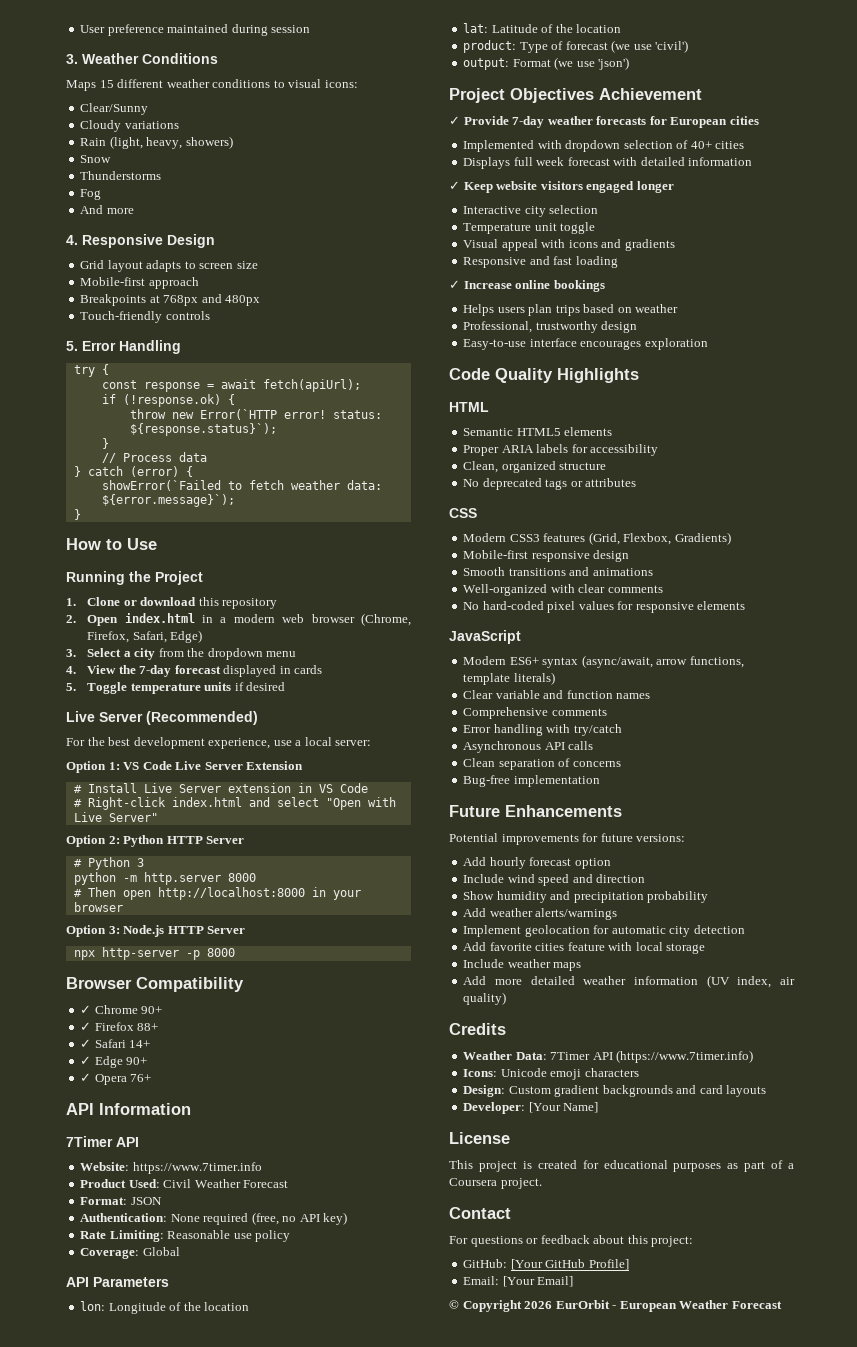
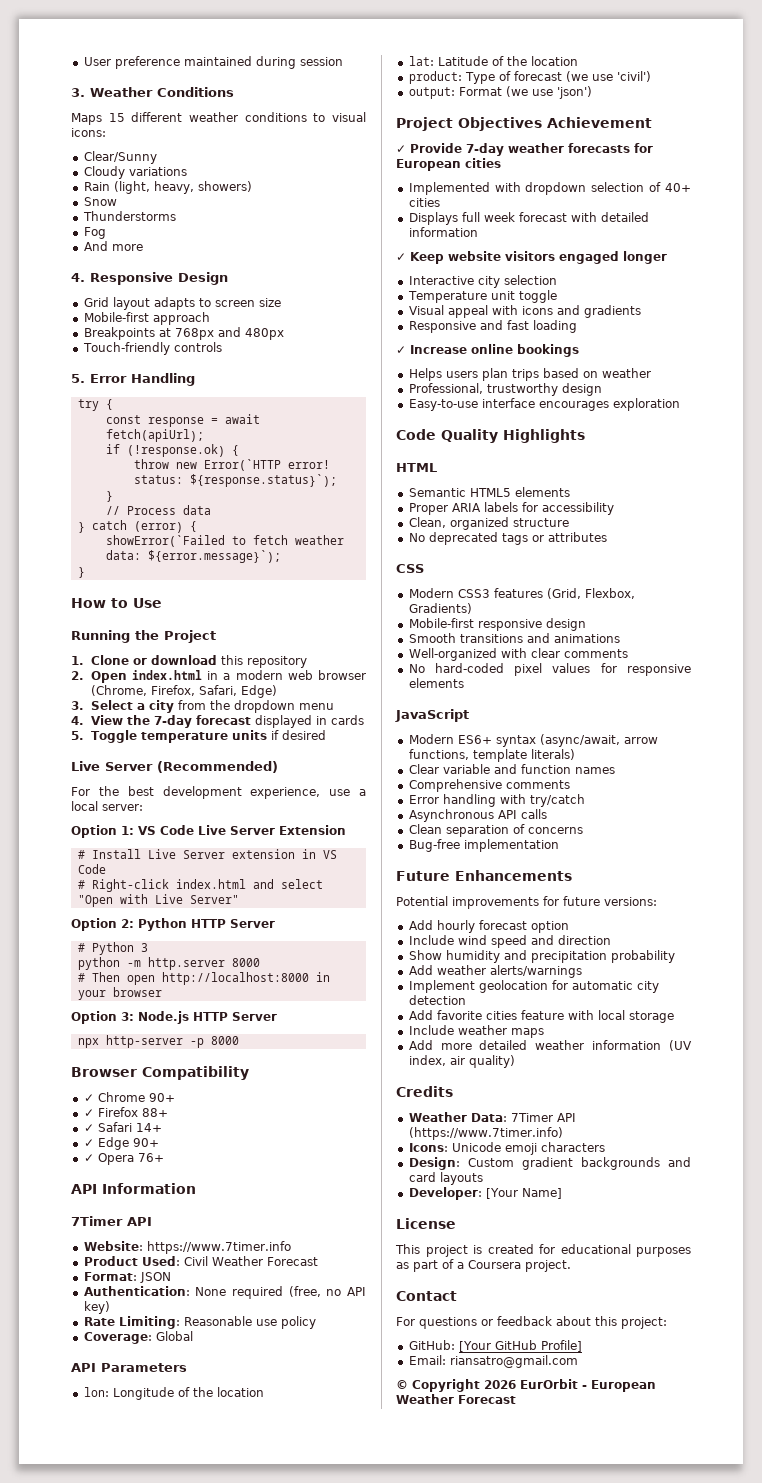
- Email: [Your Email]
+ Email: riansatro@gmail.com

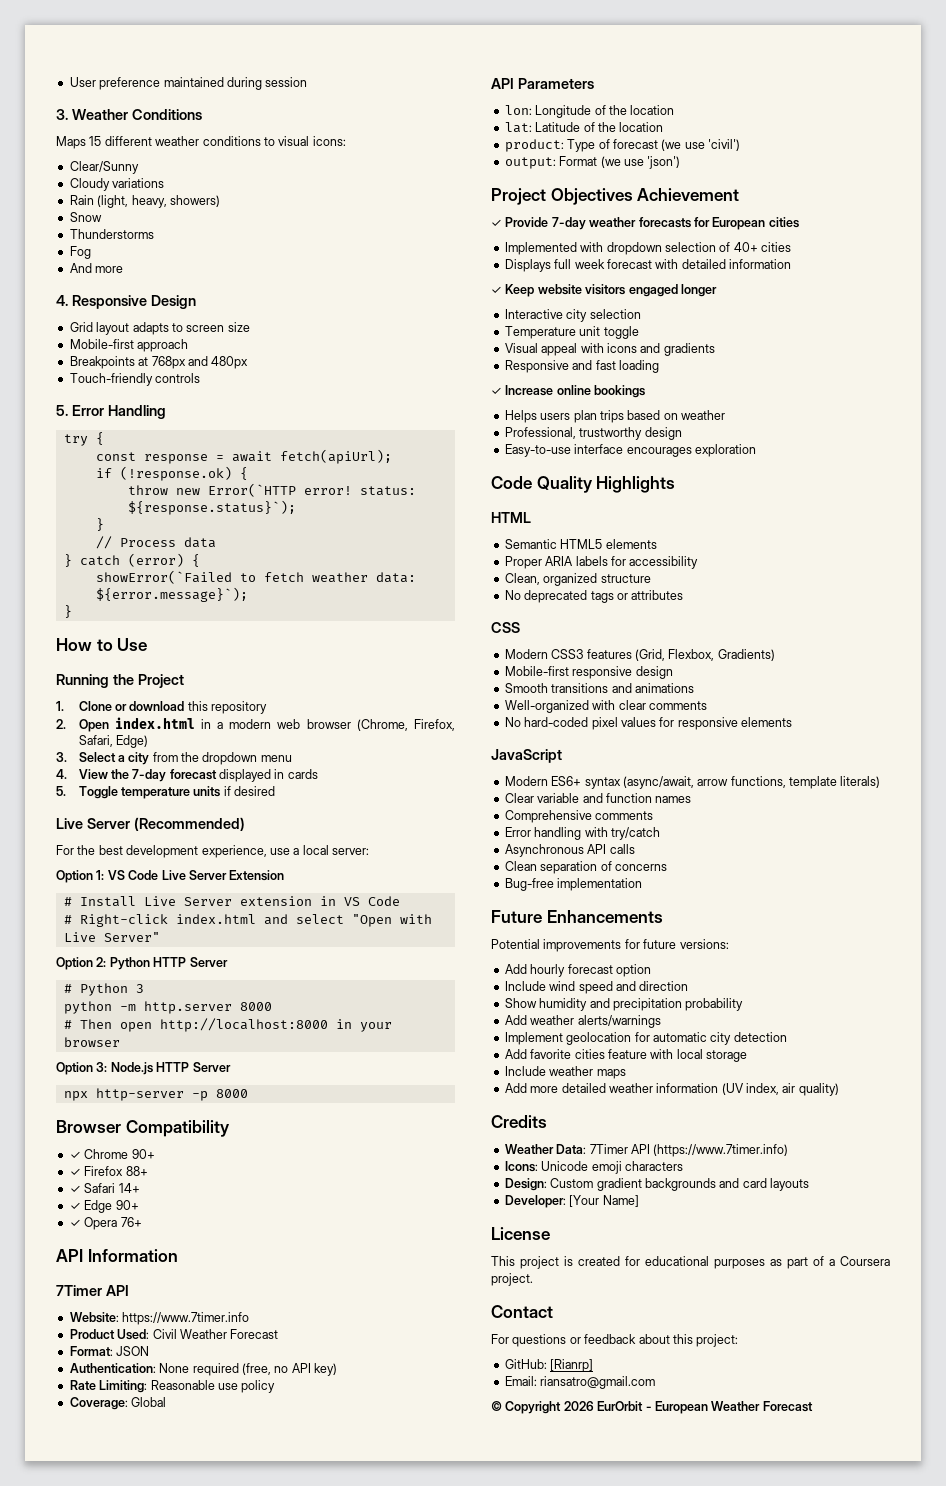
- GitHub: [Your GitHub Profile]
+ GitHub: [Rianrp]

